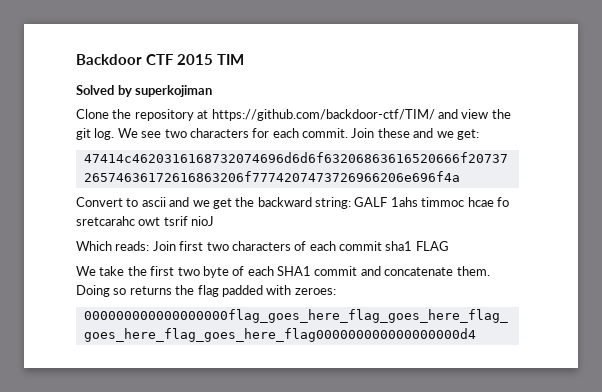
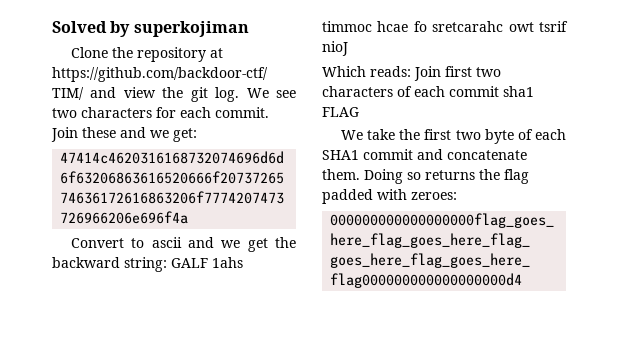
- Backdoor CTF 2015 TIM

